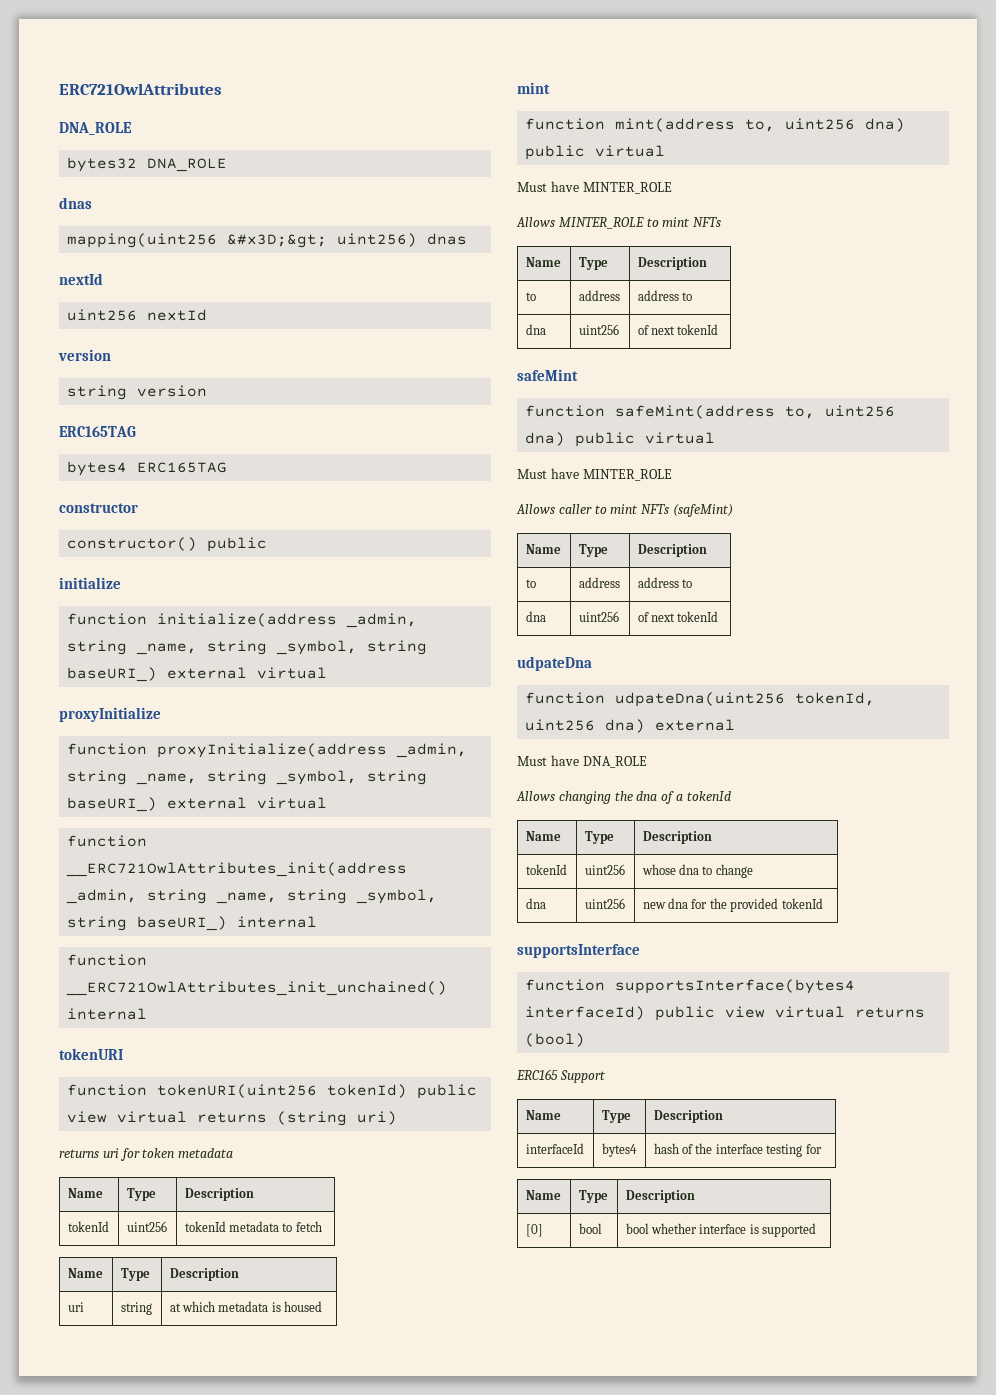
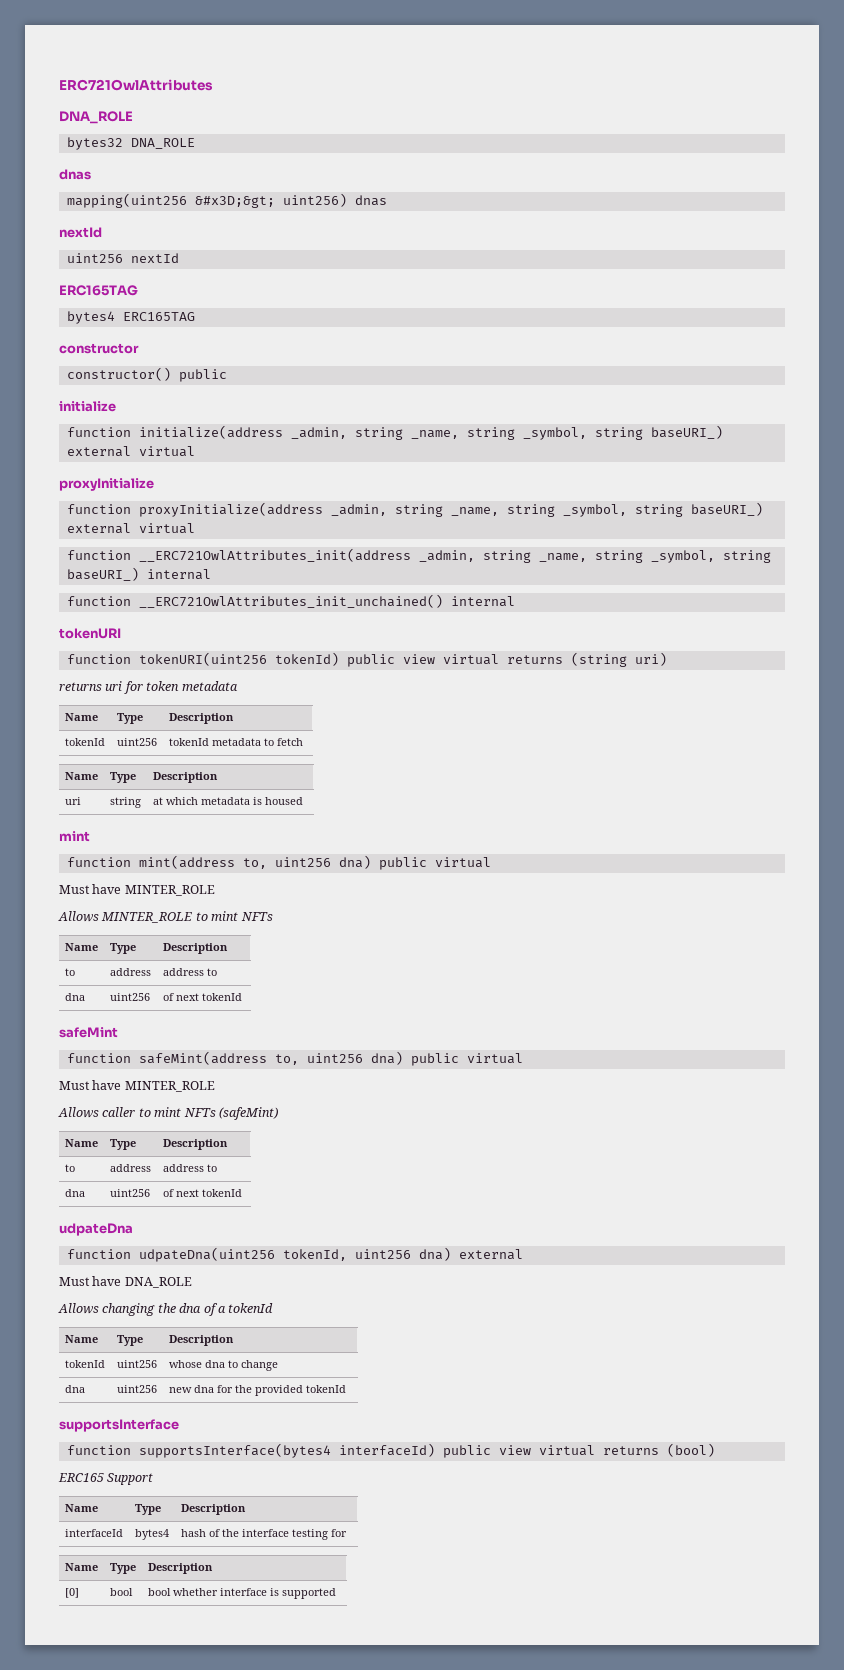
  uint256 nextId
- version
- string version

